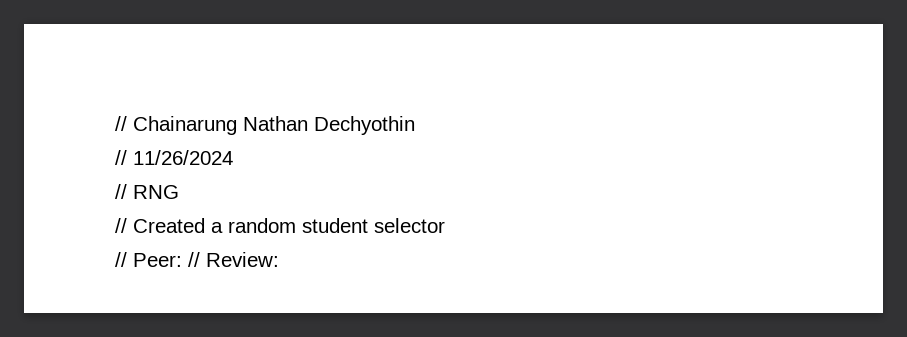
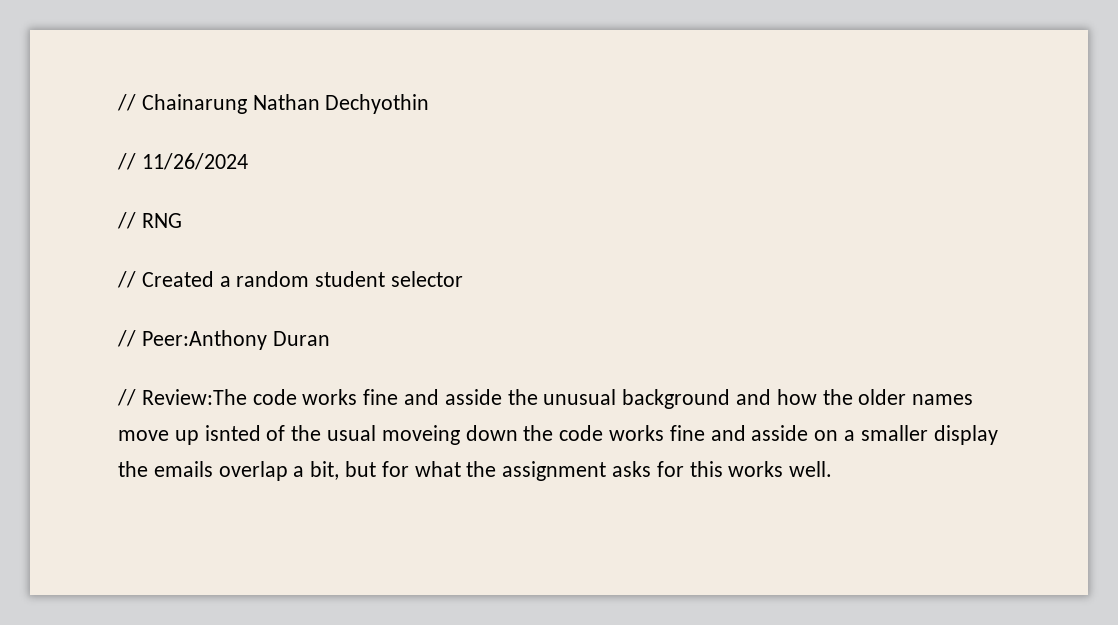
- // Peer: // Review:
+ // Peer:Anthony Duran
+ // Review:The code works fine and asside the unusual background and how the older names move up isnted of the usual moveing down the code works fine and asside on a smaller display the emails overlap a bit, but for what the assignment asks for this works well.

